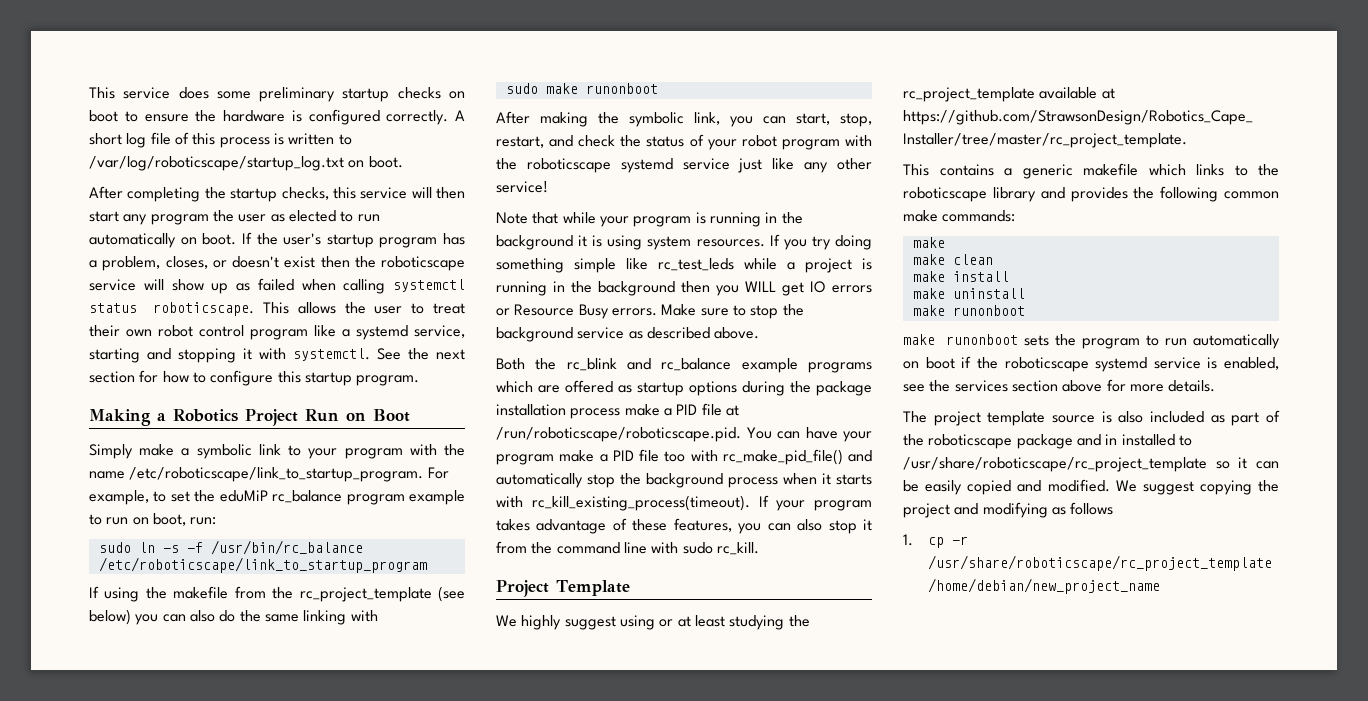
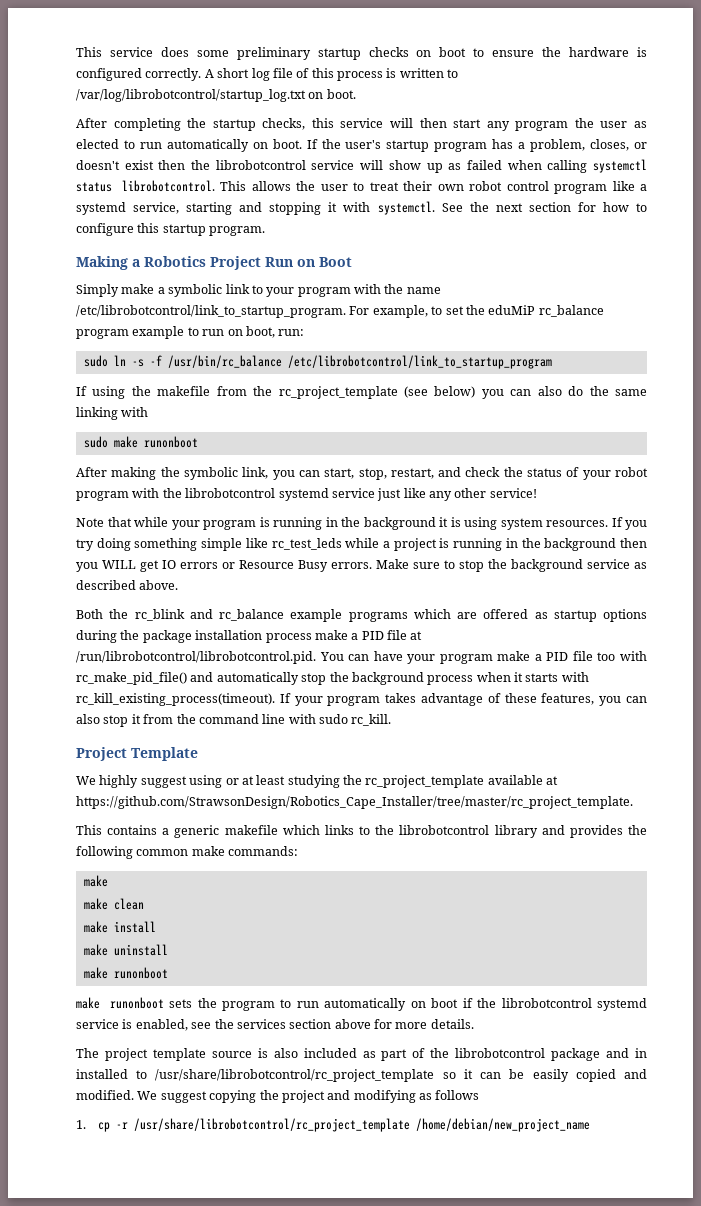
- A short log file of this process is written to /var/log/roboticscape/startup_log.txt on boot.
+ A short log file of this process is written to /var/log/librobotcontrol/startup_log.txt on boot.
- If the user's startup program has a problem, closes, or doesn't exist then the roboticscape service will show up as failed when calling systemctl status roboticscape.
+ If the user's startup program has a problem, closes, or doesn't exist then the librobotcontrol service will show up as failed when calling systemctl status librobotcontrol.
- Simply make a symbolic link to your program with the name /etc/roboticscape/link_to_startup_program.
+ Simply make a symbolic link to your program with the name /etc/librobotcontrol/link_to_startup_program.
- sudo ln -s -f /usr/bin/rc_balance /etc/roboticscape/link_to_startup_program
+ sudo ln -s -f /usr/bin/rc_balance /etc/librobotcontrol/link_to_startup_program
- After making the symbolic link, you can start, stop, restart, and check the status of your robot program with the roboticscape systemd service just like any other service!
+ After making the symbolic link, you can start, stop, restart, and check the status of your robot program with the librobotcontrol systemd service just like any other service!
- Both the rc_blink and rc_balance example programs which are offered as startup options during the package installation process make a PID file at /run/roboticscape/roboticscape.pid. You can have your program make a PID file too with rc_make_pid_file() and automatically stop the background process when it starts with rc_kill_existing_process(timeout).
+ Both the rc_blink and rc_balance example programs which are offered as startup options during the package installation process make a PID file at /run/librobotcontrol/librobotcontrol.pid. You can have your program make a PID file too with rc_make_pid_file() and automatically stop the background process when it starts with rc_kill_existing_process(timeout).
- This contains a generic makefile which links to the roboticscape library and provides the following common make commands:
+ This contains a generic makefile which links to the librobotcontrol library and provides the following common make commands:
- make runonboot sets the program to run automatically on boot if the roboticscape systemd service is enabled, see the services section above for more details.
+ make runonboot sets the program to run automatically on boot if the librobotcontrol systemd service is enabled, see the services section above for more details.
- The project template source is also included as part of the roboticscape package and in installed to /usr/share/roboticscape/rc_project_template so it can be easily copied and modified.
+ The project template source is also included as part of the librobotcontrol package and in installed to /usr/share/librobotcontrol/rc_project_template so it can be easily copied and modified.
- 1. cp -r /usr/share/roboticscape/rc_project_template /home/debian/new_project_name
+ 1. cp -r /usr/share/librobotcontrol/rc_project_template /home/debian/new_project_name

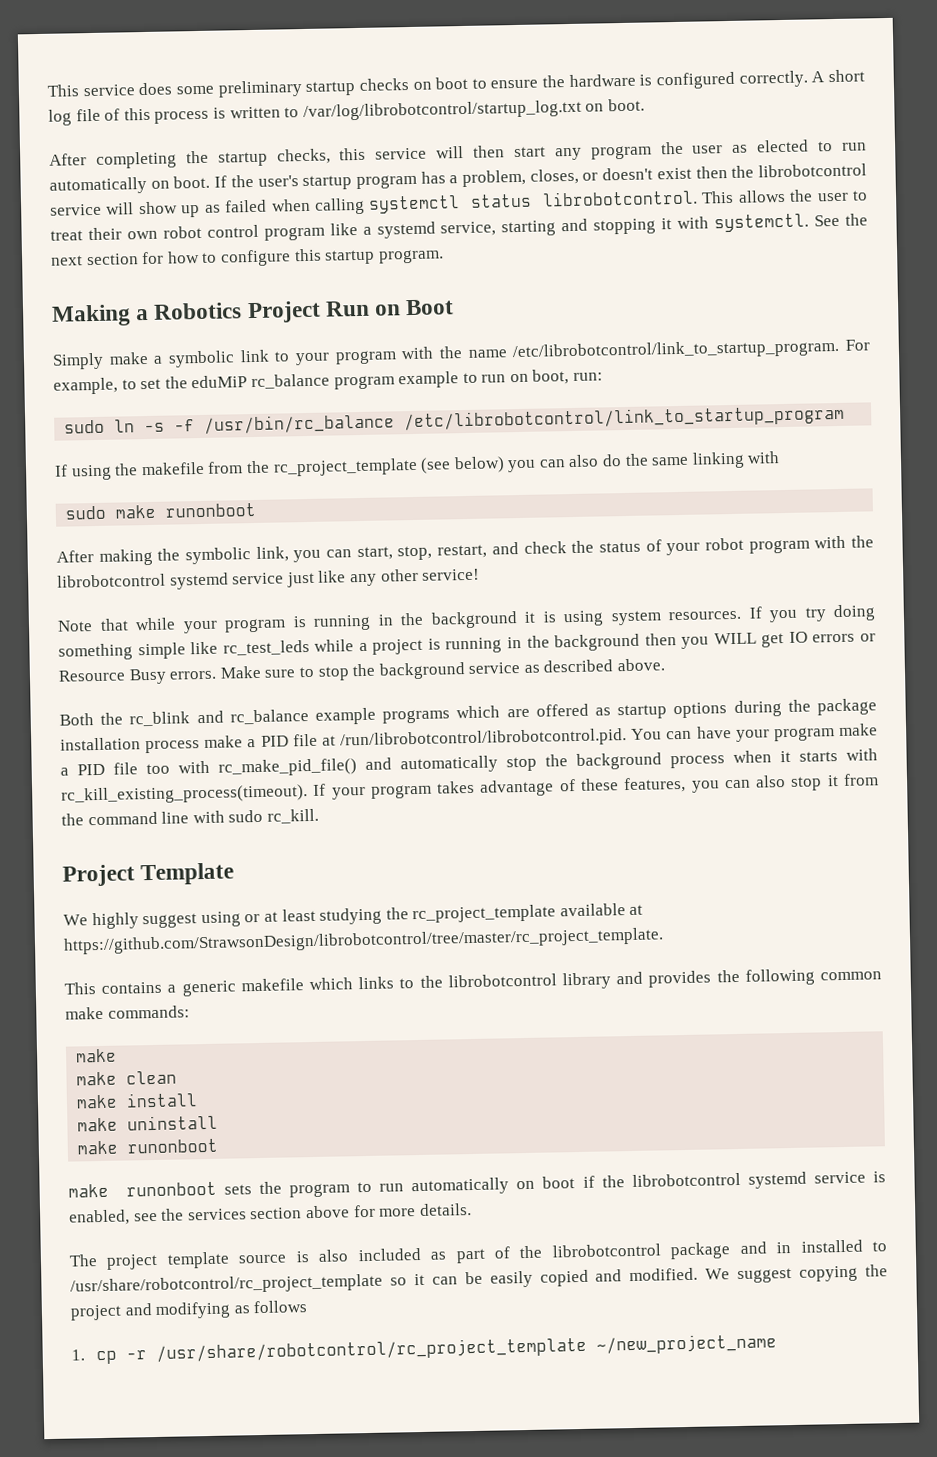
- We highly suggest using or at least studying the rc_project_template available at https://github.com/StrawsonDesign/Robotics_Cape_Installer/tree/master/rc_project_template.
+ We highly suggest using or at least studying the rc_project_template available at https://github.com/StrawsonDesign/librobotcontrol/tree/master/rc_project_template.
- The project template source is also included as part of the librobotcontrol package and in installed to /usr/share/librobotcontrol/rc_project_template so it can be easily copied and modified.
+ The project template source is also included as part of the librobotcontrol package and in installed to /usr/share/robotcontrol/rc_project_template so it can be easily copied and modified.
- 1. cp -r /usr/share/librobotcontrol/rc_project_template /home/debian/new_project_name
+ 1. cp -r /usr/share/robotcontrol/rc_project_template ~/new_project_name

